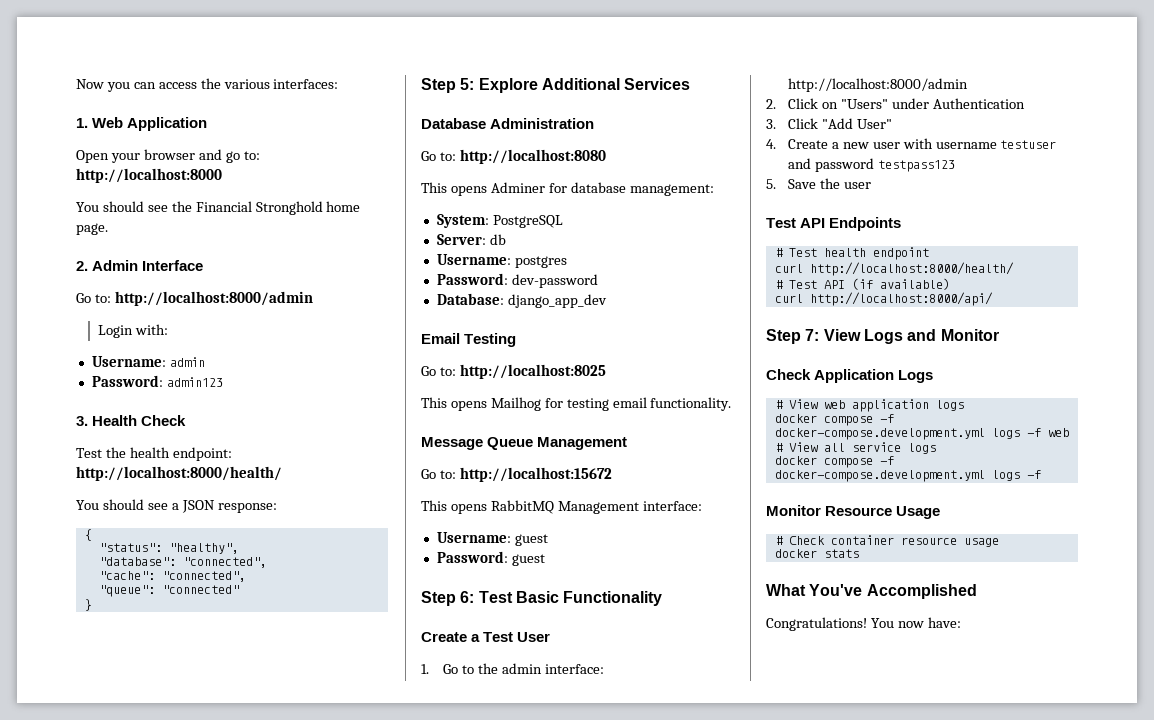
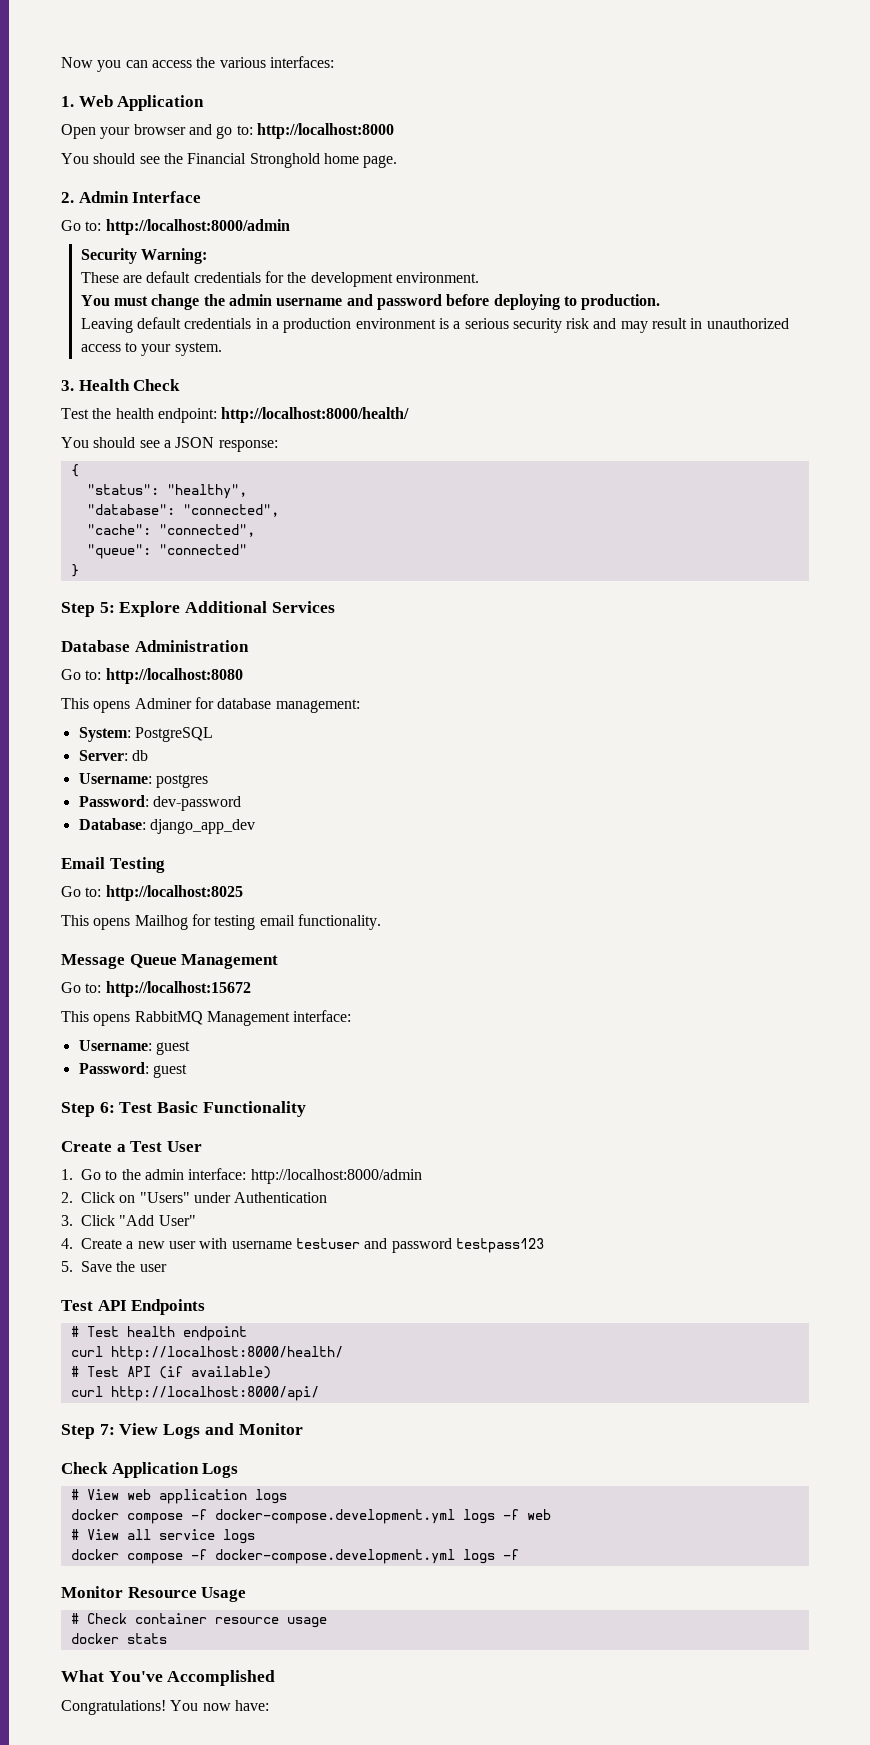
- Login with:
- Username: admin
- Password: admin123
+ Security Warning:
+ These are default credentials for the development environment.
+ You must change the admin username and password before deploying to production.
+ Leaving default credentials in a production environment is a serious security risk and may result in unauthorized access to your system.

